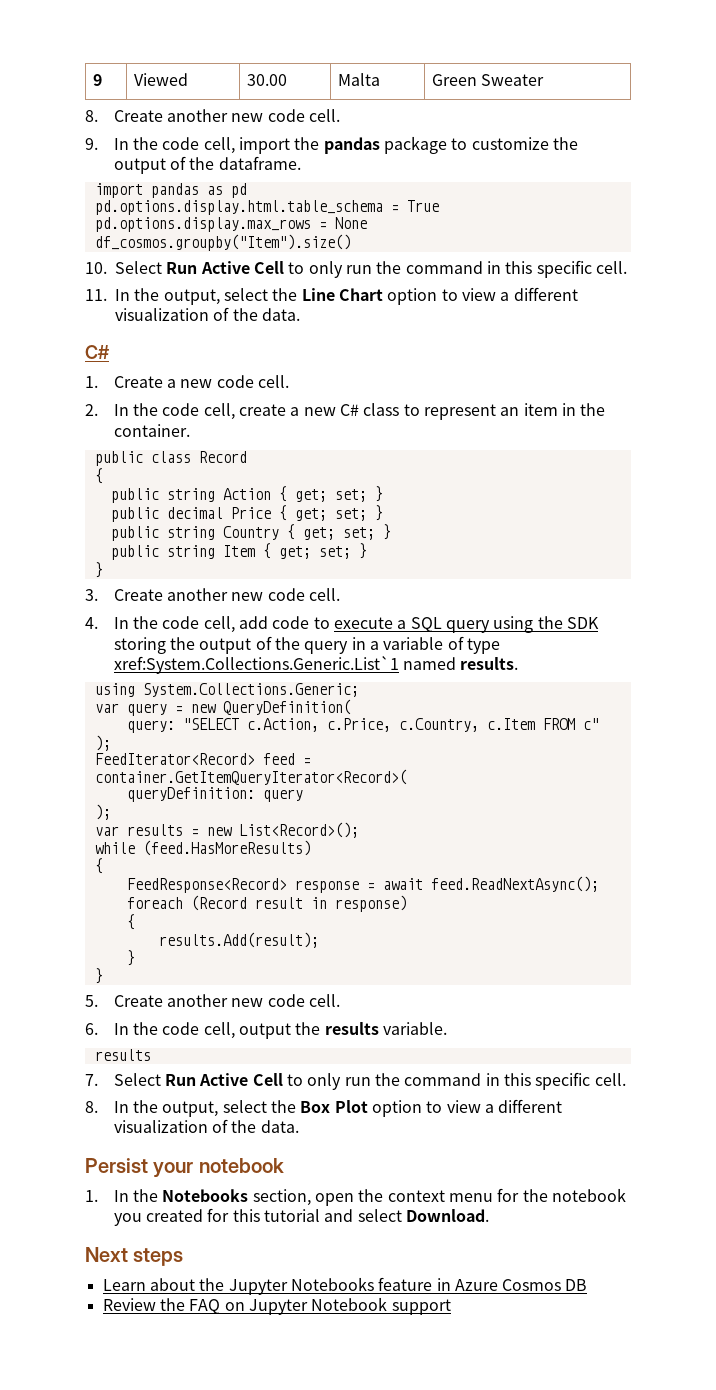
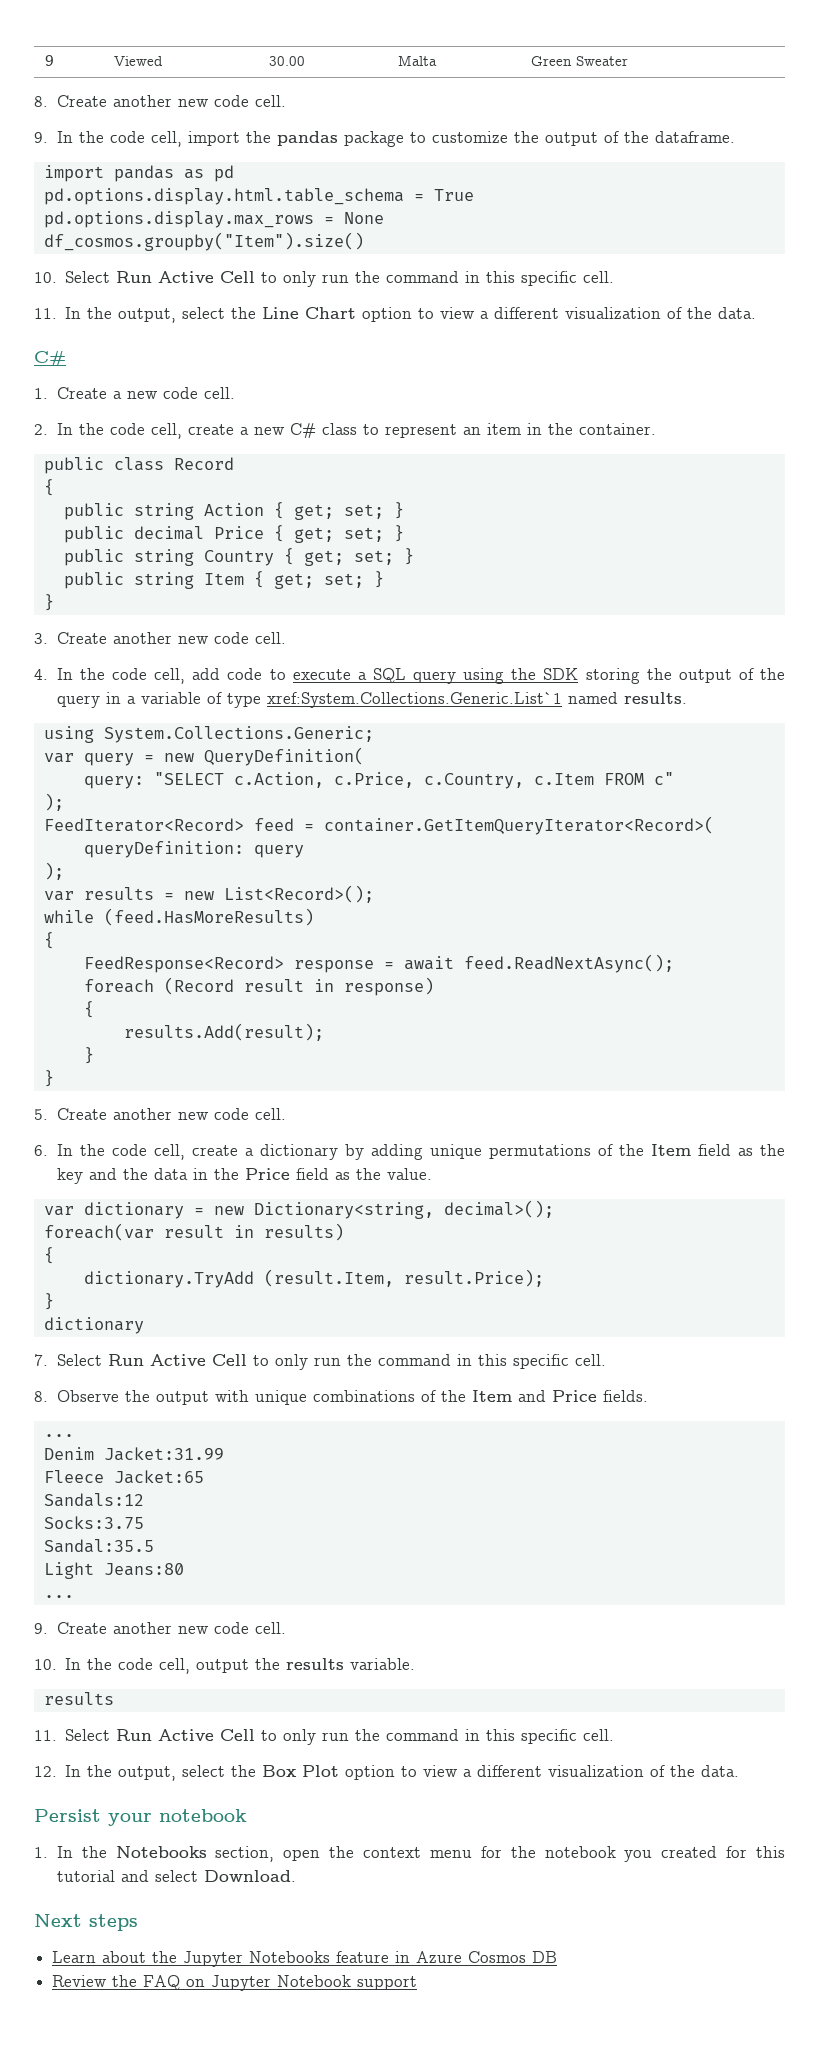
- 6. In the code cell, output the results variable.
+ 6. In the code cell, create a dictionary by adding unique permutations of the Item field as the key and the data in the Price field as the value.
+ var dictionary = new Dictionary<string, decimal>();
+ foreach(var result in results)
+ {
+ dictionary.TryAdd (result.Item, result.Price);
+ }
+ dictionary
+ 7. Select Run Active Cell to only run the command in this specific cell.
+ 8. Observe the output with unique combinations of the Item and Price fields.
+ ...
+ Denim Jacket:31.99
+ Fleece Jacket:65
+ Sandals:12
+ Socks:3.75
+ Sandal:35.5
+ Light Jeans:80
+ ...
+ 9. Create another new code cell.
+ 10. In the code cell, output the results variable.
- 7. Select Run Active Cell to only run the command in this specific cell.
+ 11. Select Run Active Cell to only run the command in this specific cell.
- 8. In the output, select the Box Plot option to view a different visualization of the data.
+ 12. In the output, select the Box Plot option to view a different visualization of the data.

